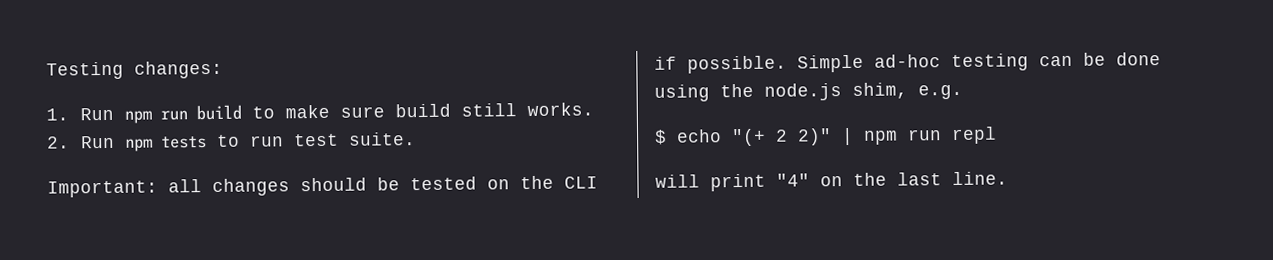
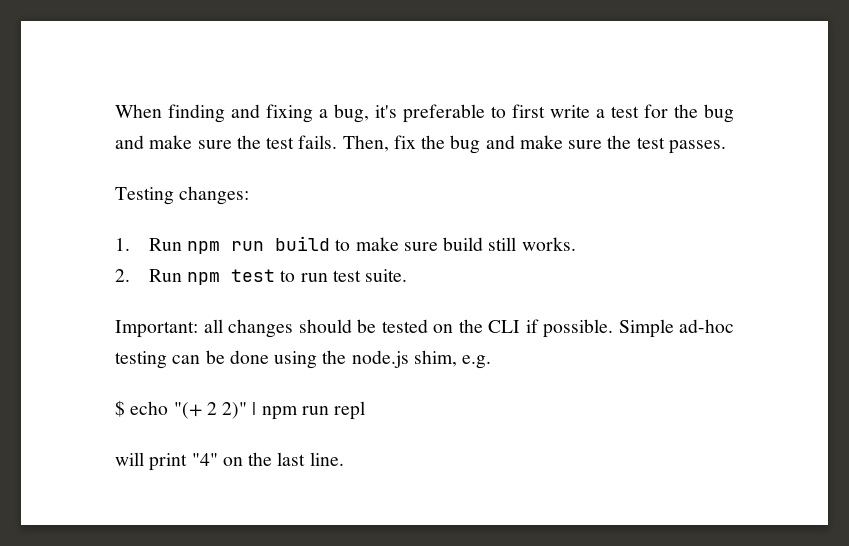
+ When finding and fixing a bug, it's preferable to first write a test for the bug and make sure the test fails. Then, fix the bug and make sure the test passes.
- 2. Run npm tests to run test suite.
+ 2. Run npm test to run test suite.

